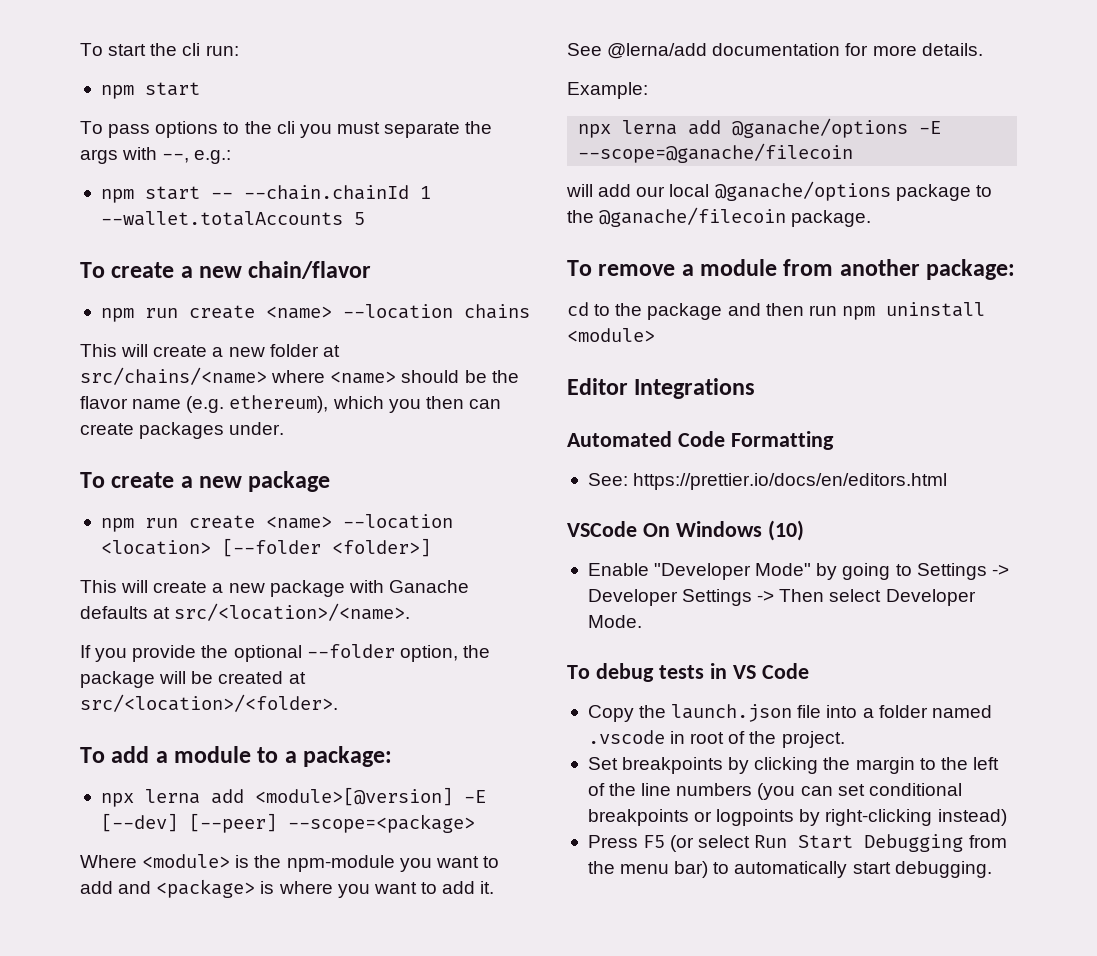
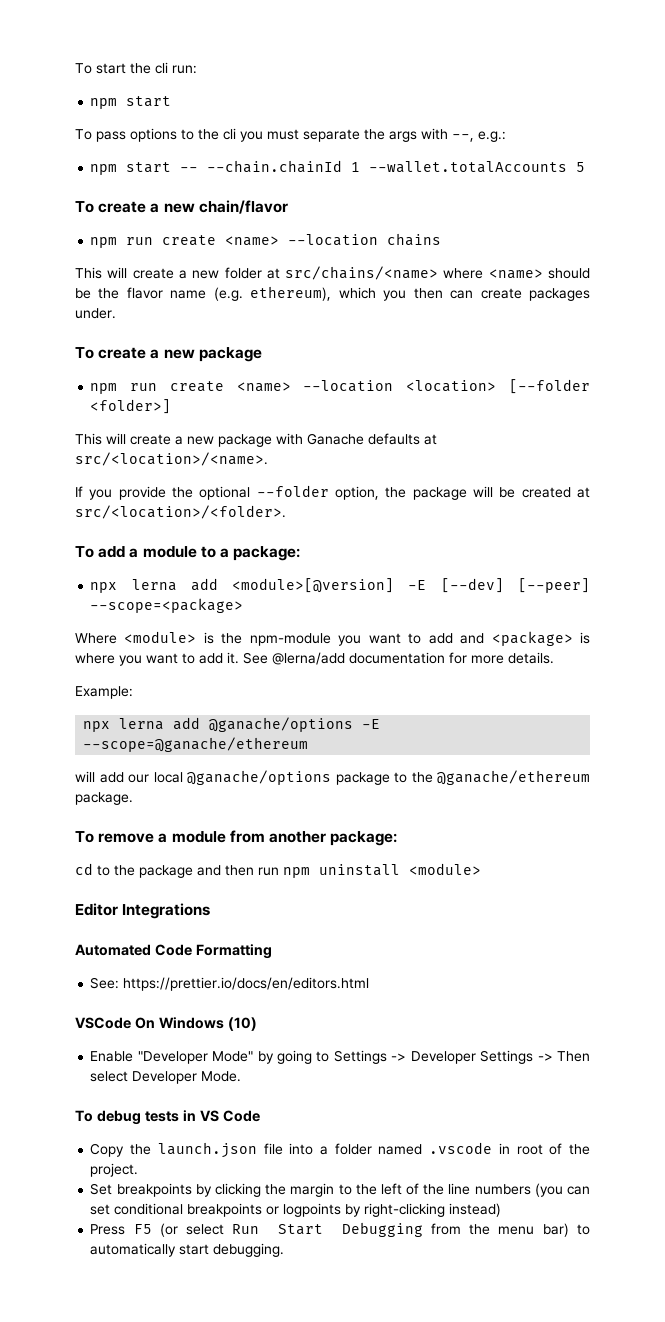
- npx lerna add @ganache/options -E --scope=@ganache/filecoin
+ npx lerna add @ganache/options -E --scope=@ganache/ethereum
- will add our local @ganache/options package to the @ganache/filecoin package.
+ will add our local @ganache/options package to the @ganache/ethereum package.

